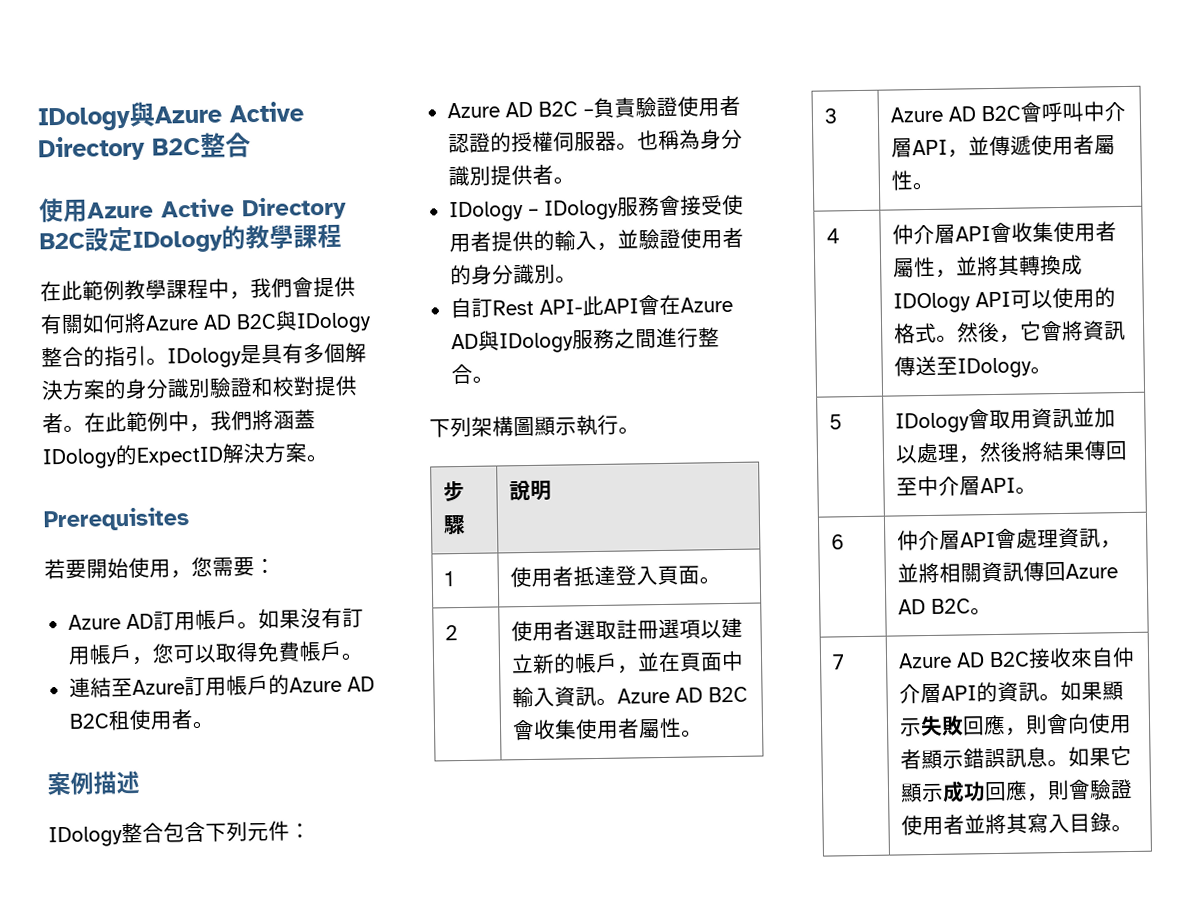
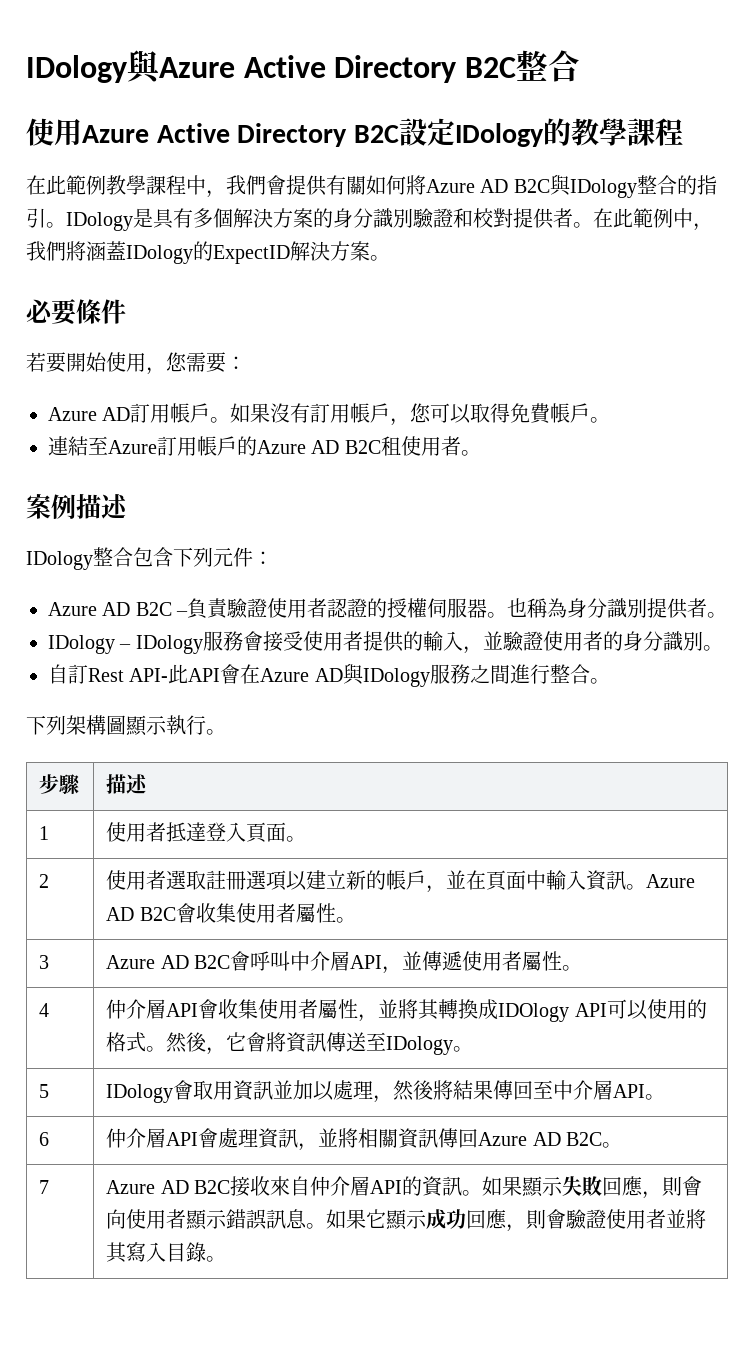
- Prerequisites
+ 必要條件
- 步驟 | 說明
+ 步驟 | 描述

